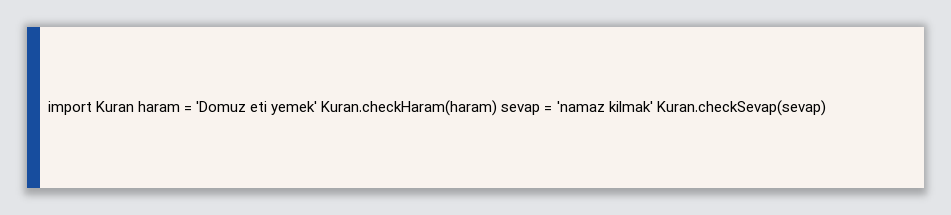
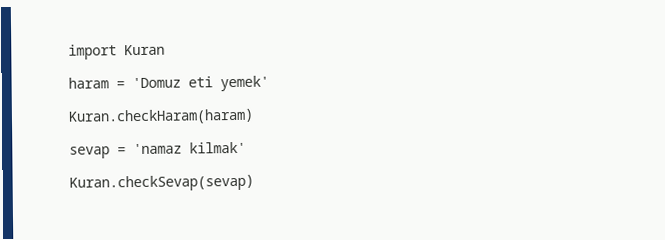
- import Kuran haram = 'Domuz eti yemek' Kuran.checkHaram(haram) sevap = 'namaz kilmak' Kuran.checkSevap(sevap)
+ import Kuran
+ haram = 'Domuz eti yemek'
+ Kuran.checkHaram(haram)
+ sevap = 'namaz kilmak'
+ Kuran.checkSevap(sevap)

